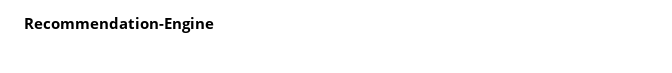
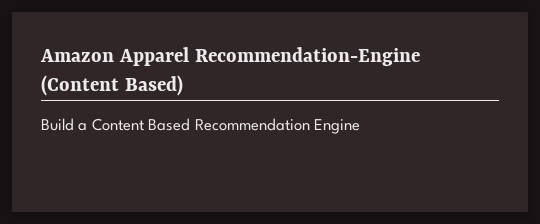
- Recommendation-Engine
+ Amazon Apparel Recommendation-Engine (Content Based)
+ Build a Content Based Recommendation Engine

